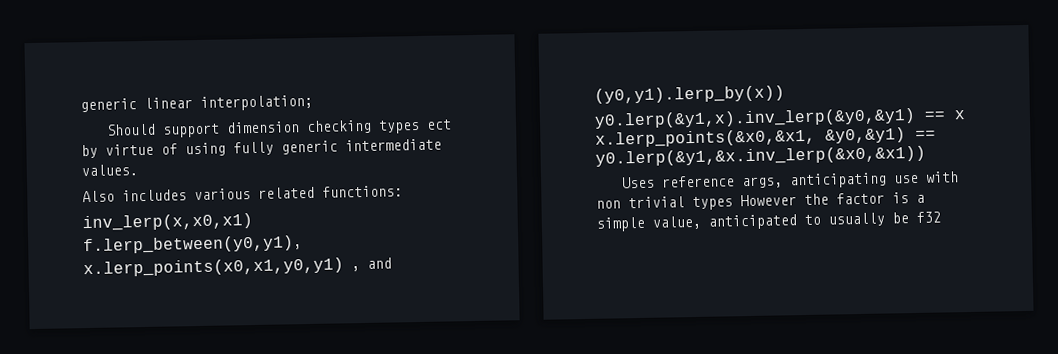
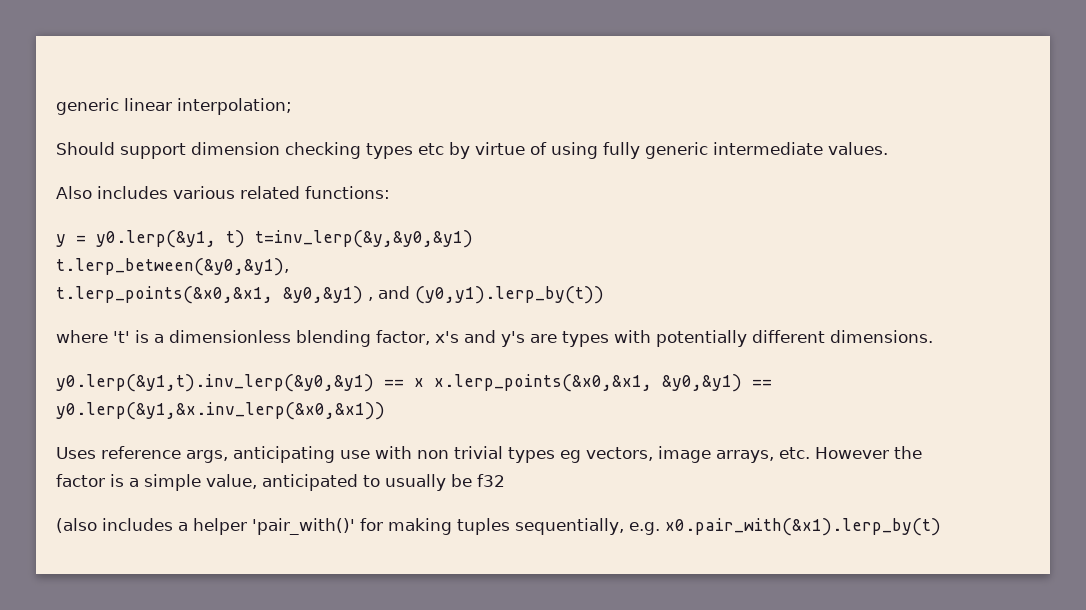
- Should support dimension checking types ect by virtue of using fully generic intermediate values.
+ Should support dimension checking types etc by virtue of using fully generic intermediate values.
- inv_lerp(x,x0,x1)
- f.lerp_between(y0,y1),
- x.lerp_points(x0,x1,y0,y1) , and (y0,y1).lerp_by(x))
- y0.lerp(&y1,x).inv_lerp(&y0,&y1) == x x.lerp_points(&x0,&x1, &y0,&y1) == y0.lerp(&y1,&x.inv_lerp(&x0,&x1))
+ y = y0.lerp(&y1, t) t=inv_lerp(&y,&y0,&y1)
+ t.lerp_between(&y0,&y1),
+ t.lerp_points(&x0,&x1, &y0,&y1) , and (y0,y1).lerp_by(t))
+ where 't' is a dimensionless blending factor, x's and y's are types with potentially different dimensions.
+ y0.lerp(&y1,t).inv_lerp(&y0,&y1) == x x.lerp_points(&x0,&x1, &y0,&y1) == y0.lerp(&y1,&x.inv_lerp(&x0,&x1))
- Uses reference args, anticipating use with non trivial types However the factor is a simple value, anticipated to usually be f32
+ Uses reference args, anticipating use with non trivial types eg vectors, image arrays, etc. However the factor is a simple value, anticipated to usually be f32
+ (also includes a helper 'pair_with()' for making tuples sequentially, e.g. x0.pair_with(&x1).lerp_by(t)

